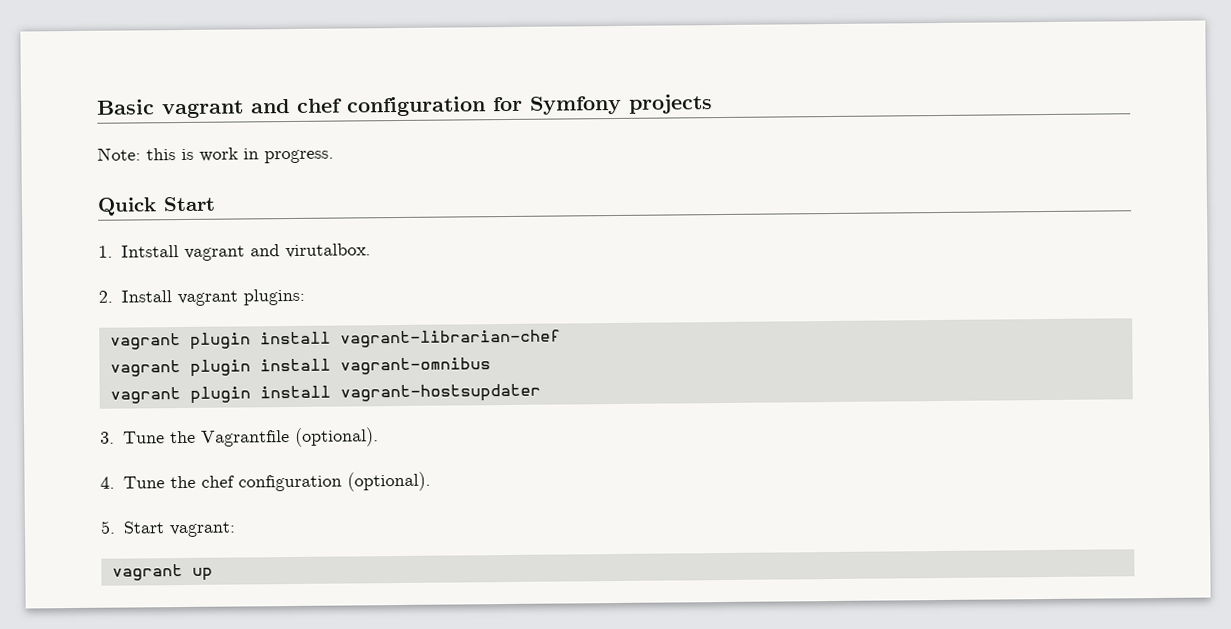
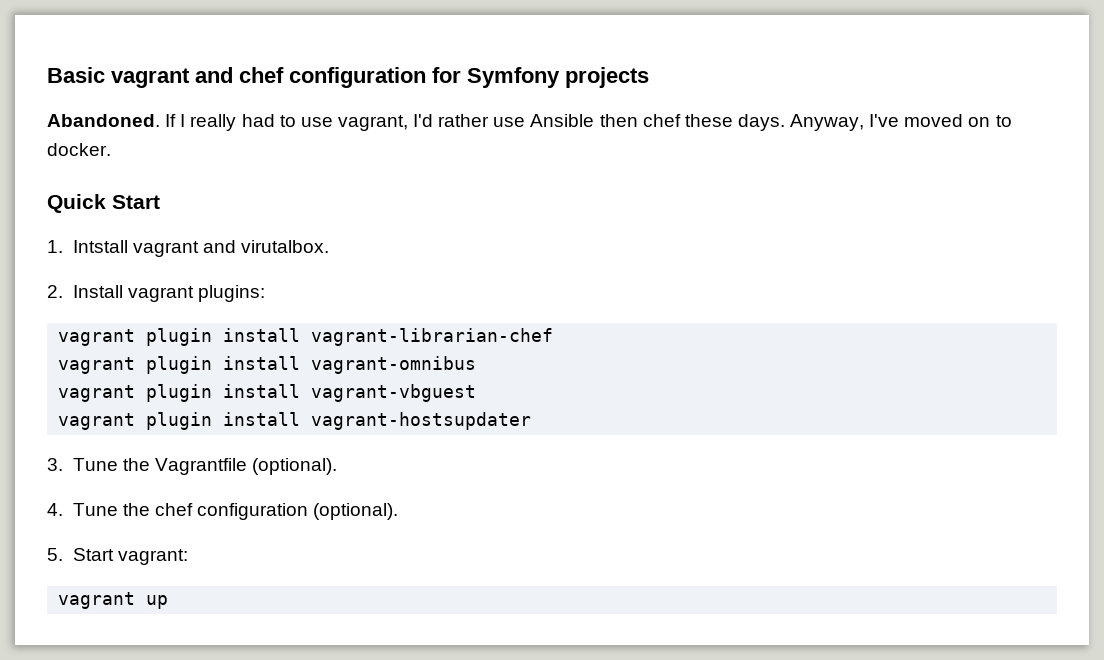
- Note: this is work in progress.
+ Abandoned. If I really had to use vagrant, I'd rather use Ansible then chef these days. Anyway, I've moved on to docker.
+ vagrant plugin install vagrant-vbguest

